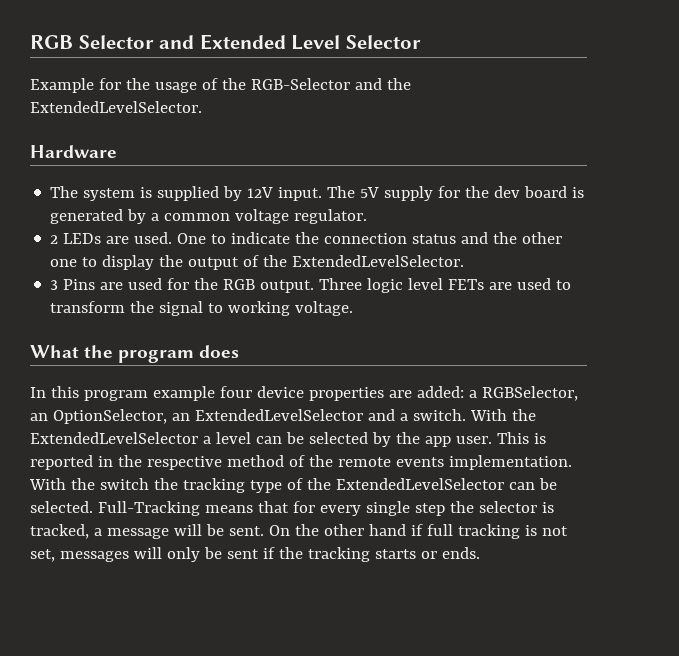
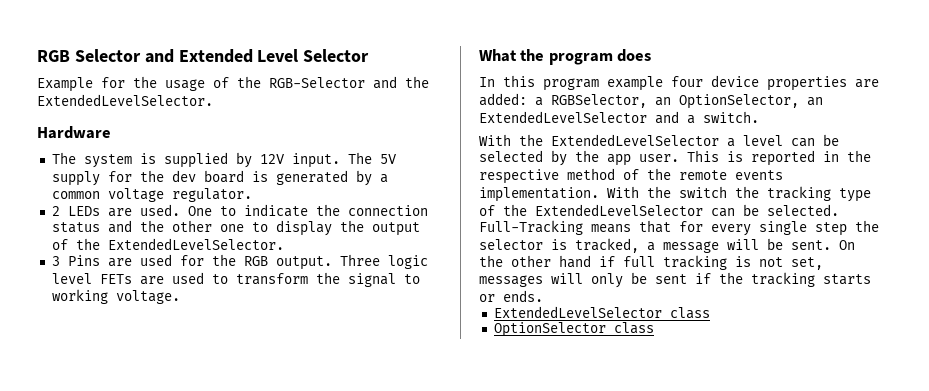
- In this program example four device properties are added: a RGBSelector, an OptionSelector, an ExtendedLevelSelector and a switch. With the ExtendedLevelSelector a level can be selected by the app user.
+ In this program example four device properties are added: a RGBSelector, an OptionSelector, an ExtendedLevelSelector and a switch.
+ With the ExtendedLevelSelector a level can be selected by the app user.
+ ExtendedLevelSelector class
+ OptionSelector class

